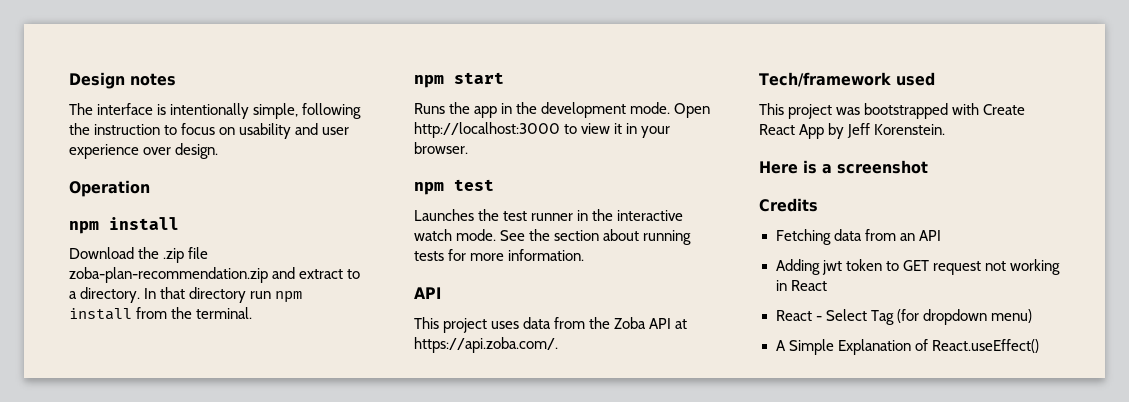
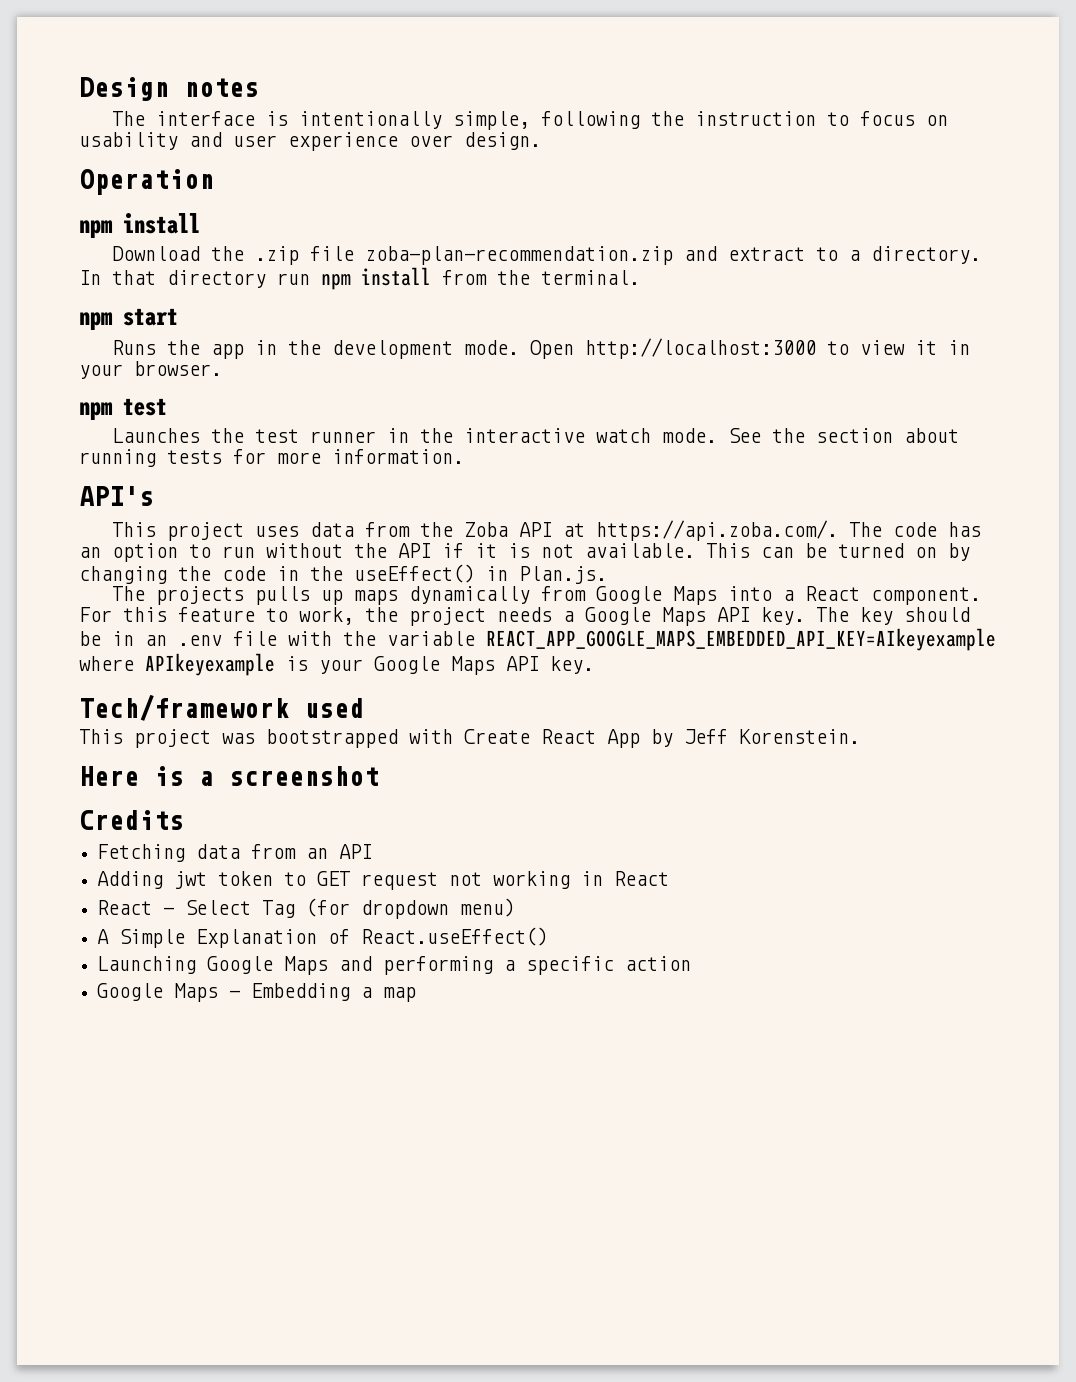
  See the section about running tests for more information.
- API
+ API's
- This project uses data from the Zoba API at https://api.zoba.com/.
+ This project uses data from the Zoba API at https://api.zoba.com/. The code has an option to run without the API if it is not available. This can be turned on by changing the code in the useEffect() in Plan.js.
+ The projects pulls up maps dynamically from Google Maps into a React component. For this feature to work, the project needs a Google Maps API key. The key should be in an .env file with the variable REACT_APP_GOOGLE_MAPS_EMBEDDED_API_KEY=AIkeyexample where APIkeyexample is your Google Maps API key.
+ Launching Google Maps and performing a specific action
+ Google Maps - Embedding a map

